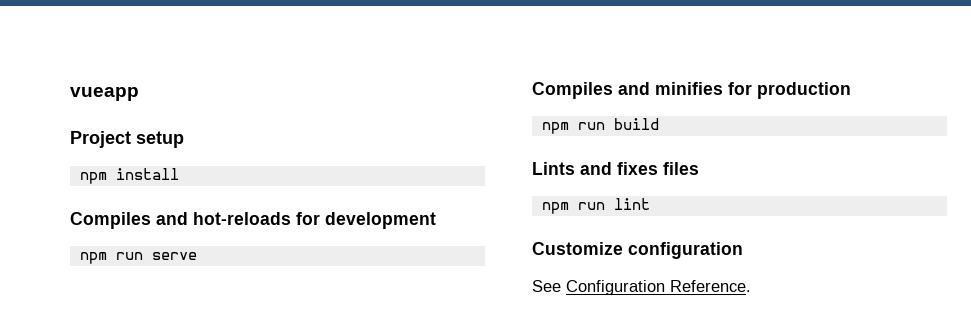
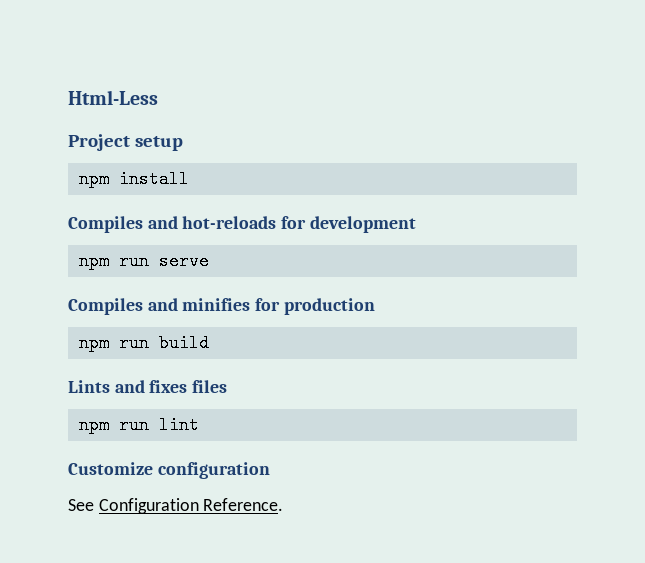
- vueapp
+ Html-Less

